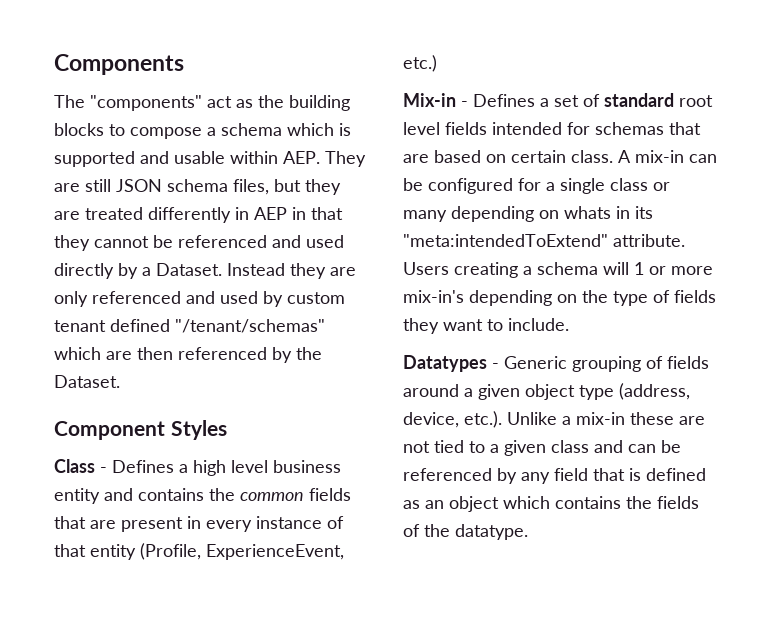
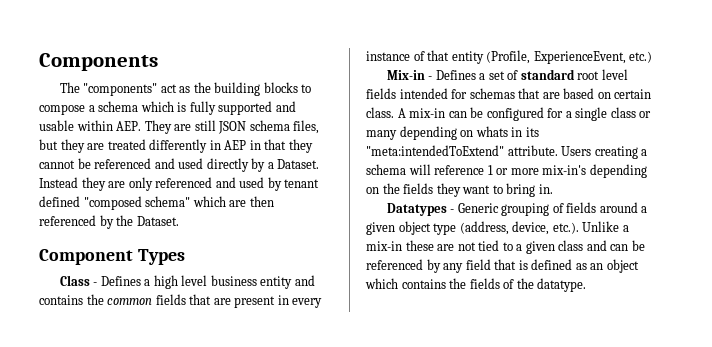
- The "components" act as the building blocks to compose a schema which is supported and usable within AEP. They are still JSON schema files, but they are treated differently in AEP in that they cannot be referenced and used directly by a Dataset.
+ The "components" act as the building blocks to compose a schema which is fully supported and usable within AEP. They are still JSON schema files, but they are treated differently in AEP in that they cannot be referenced and used directly by a Dataset.
- Instead they are only referenced and used by custom tenant defined "/tenant/schemas" which are then referenced by the Dataset.
+ Instead they are only referenced and used by tenant defined "composed schema" which are then referenced by the Dataset.
- Component Styles
+ Component Types
- Users creating a schema will 1 or more mix-in's depending on the type of fields they want to include.
+ Users creating a schema will reference 1 or more mix-in's depending on the fields they want to bring in.

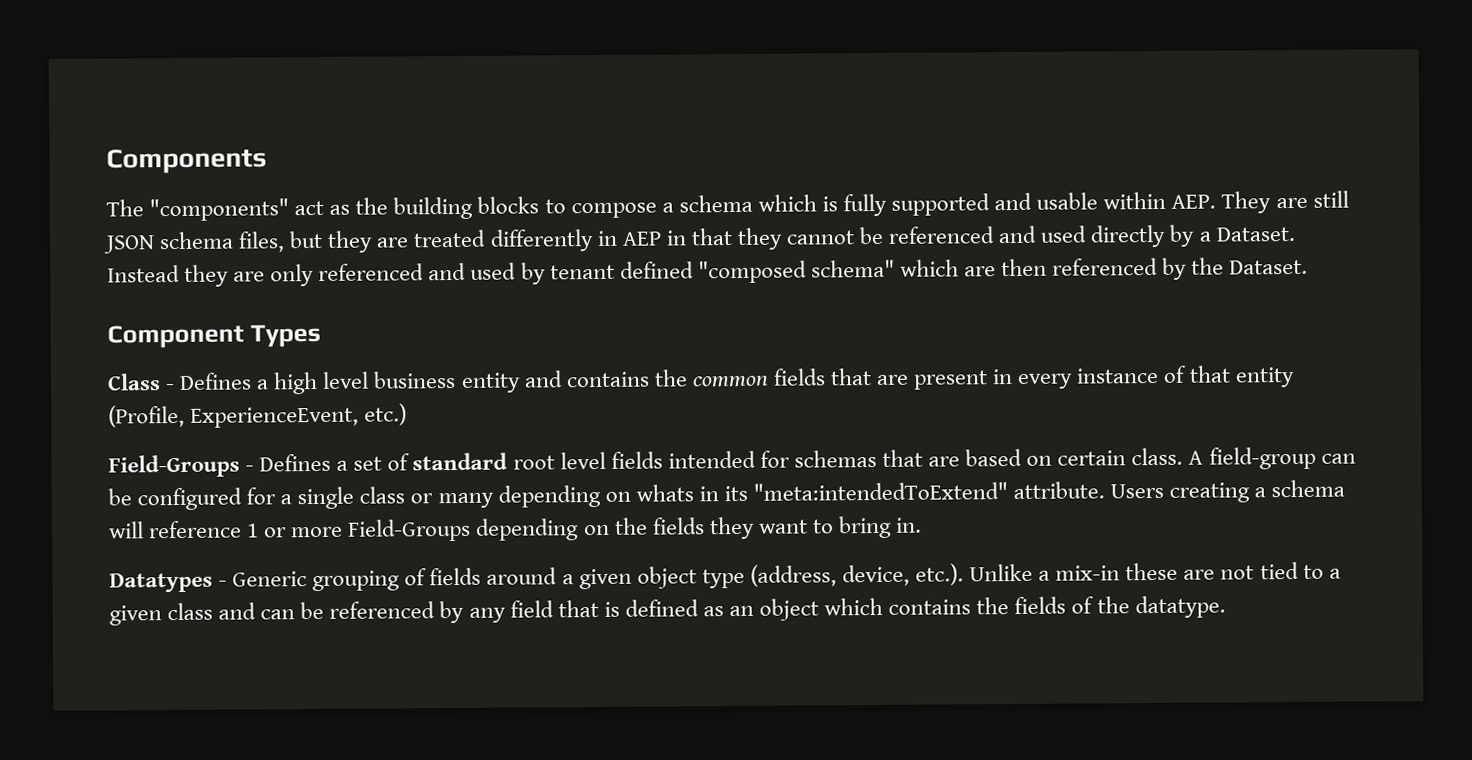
- Mix-in - Defines a set of standard root level fields intended for schemas that are based on certain class.
+ Field-Groups - Defines a set of standard root level fields intended for schemas that are based on certain class.
- A mix-in can be configured for a single class or many depending on whats in its "meta:intendedToExtend" attribute.
+ A field-group can be configured for a single class or many depending on whats in its "meta:intendedToExtend" attribute.
- Users creating a schema will reference 1 or more mix-in's depending on the fields they want to bring in.
+ Users creating a schema will reference 1 or more Field-Groups depending on the fields they want to bring in.

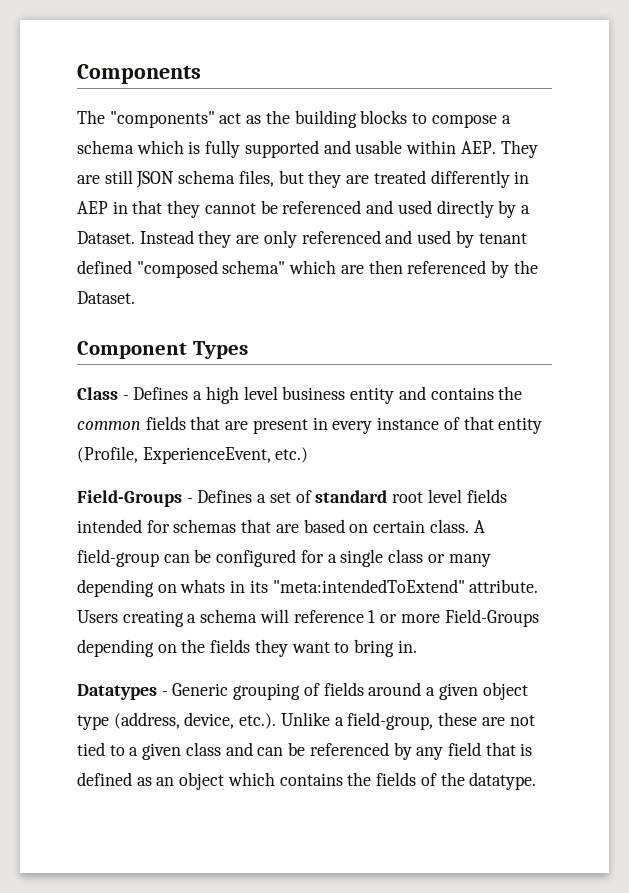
- Datatypes - Generic grouping of fields around a given object type (address, device, etc.). Unlike a mix-in these are not tied to a given class and can be referenced by any field that is defined as an object which contains the fields of the datatype.
+ Datatypes - Generic grouping of fields around a given object type (address, device, etc.). Unlike a field-group, these are not tied to a given class and can be referenced by any field that is defined as an object which contains the fields of the datatype.

